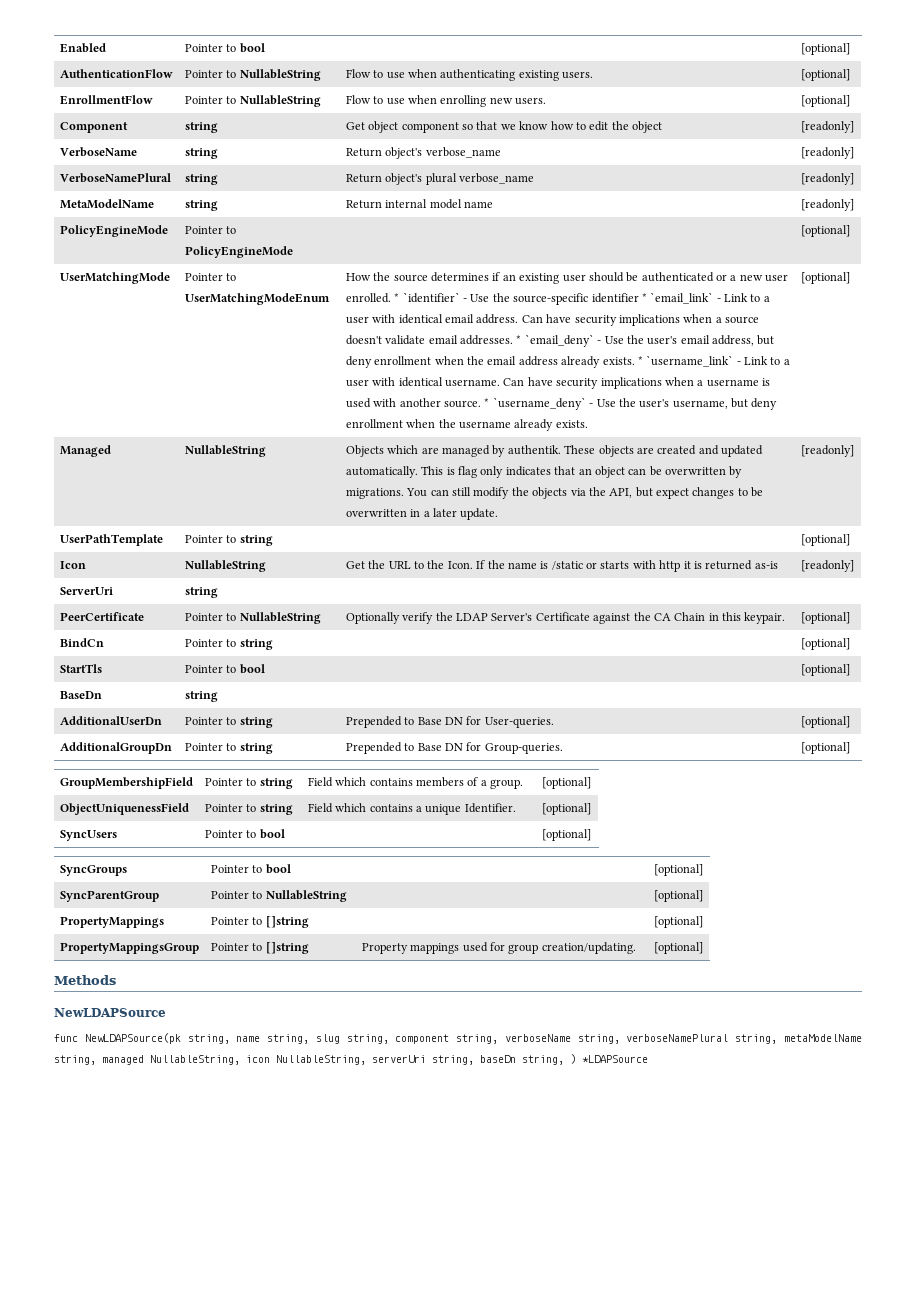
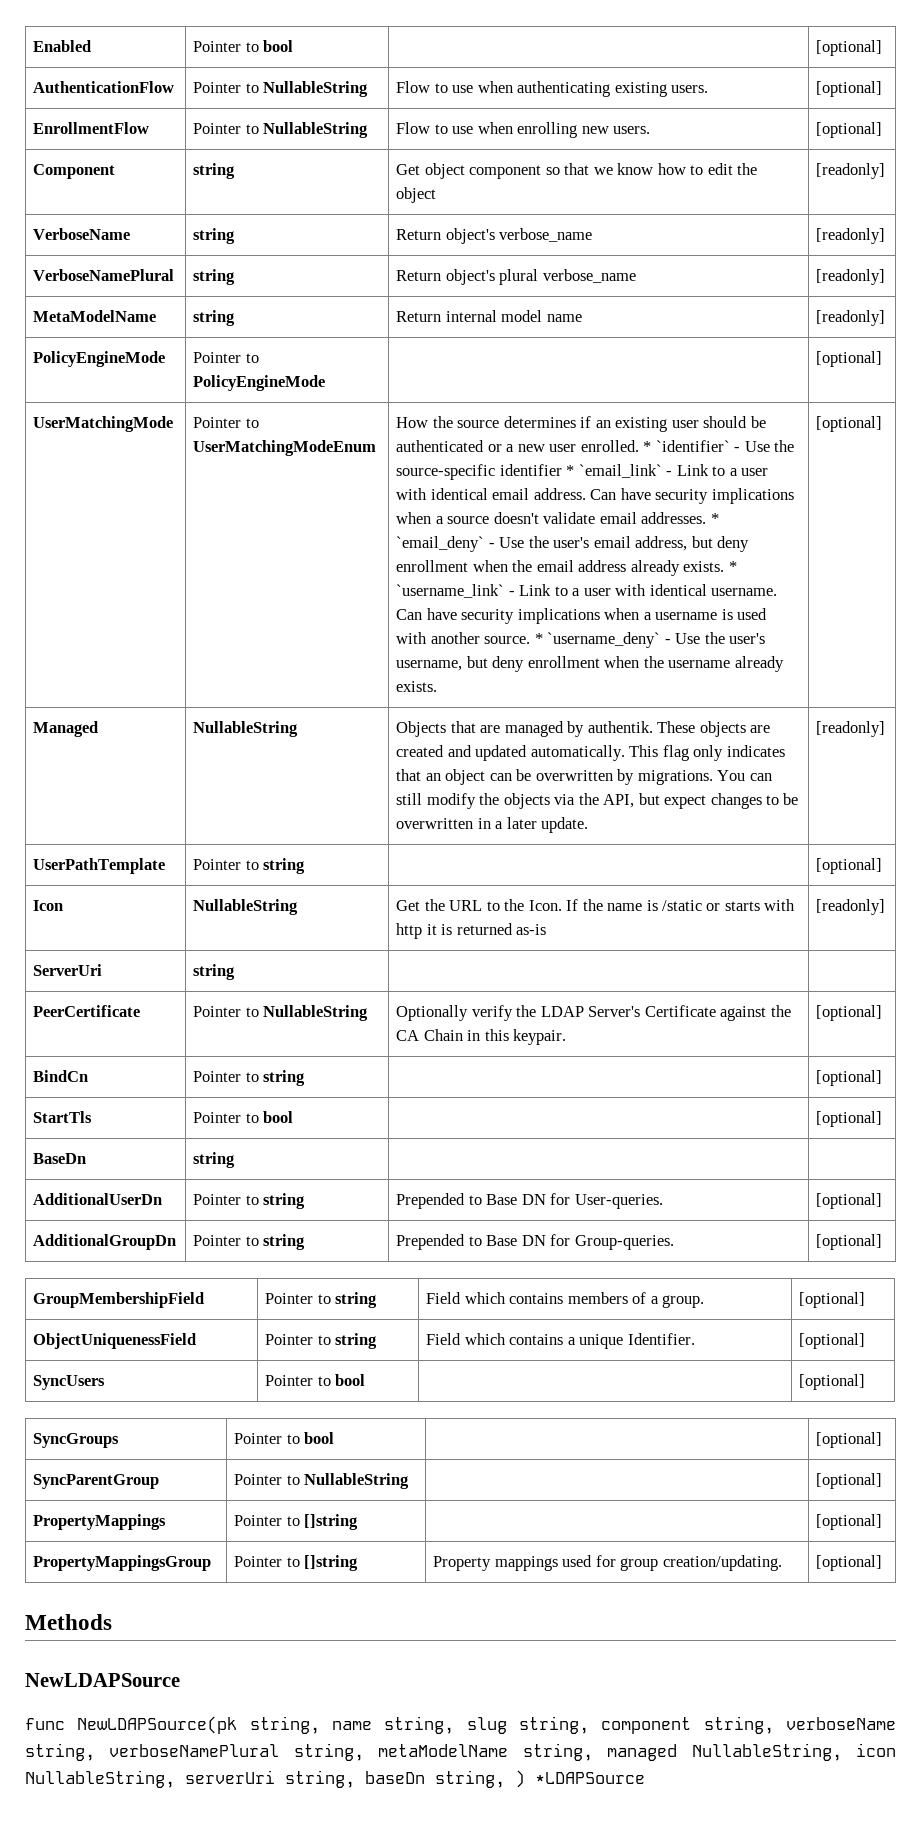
- Objects which are managed by authentik.
+ Objects that are managed by authentik.
- This is flag only indicates that an object can be overwritten by migrations.
+ This flag only indicates that an object can be overwritten by migrations.

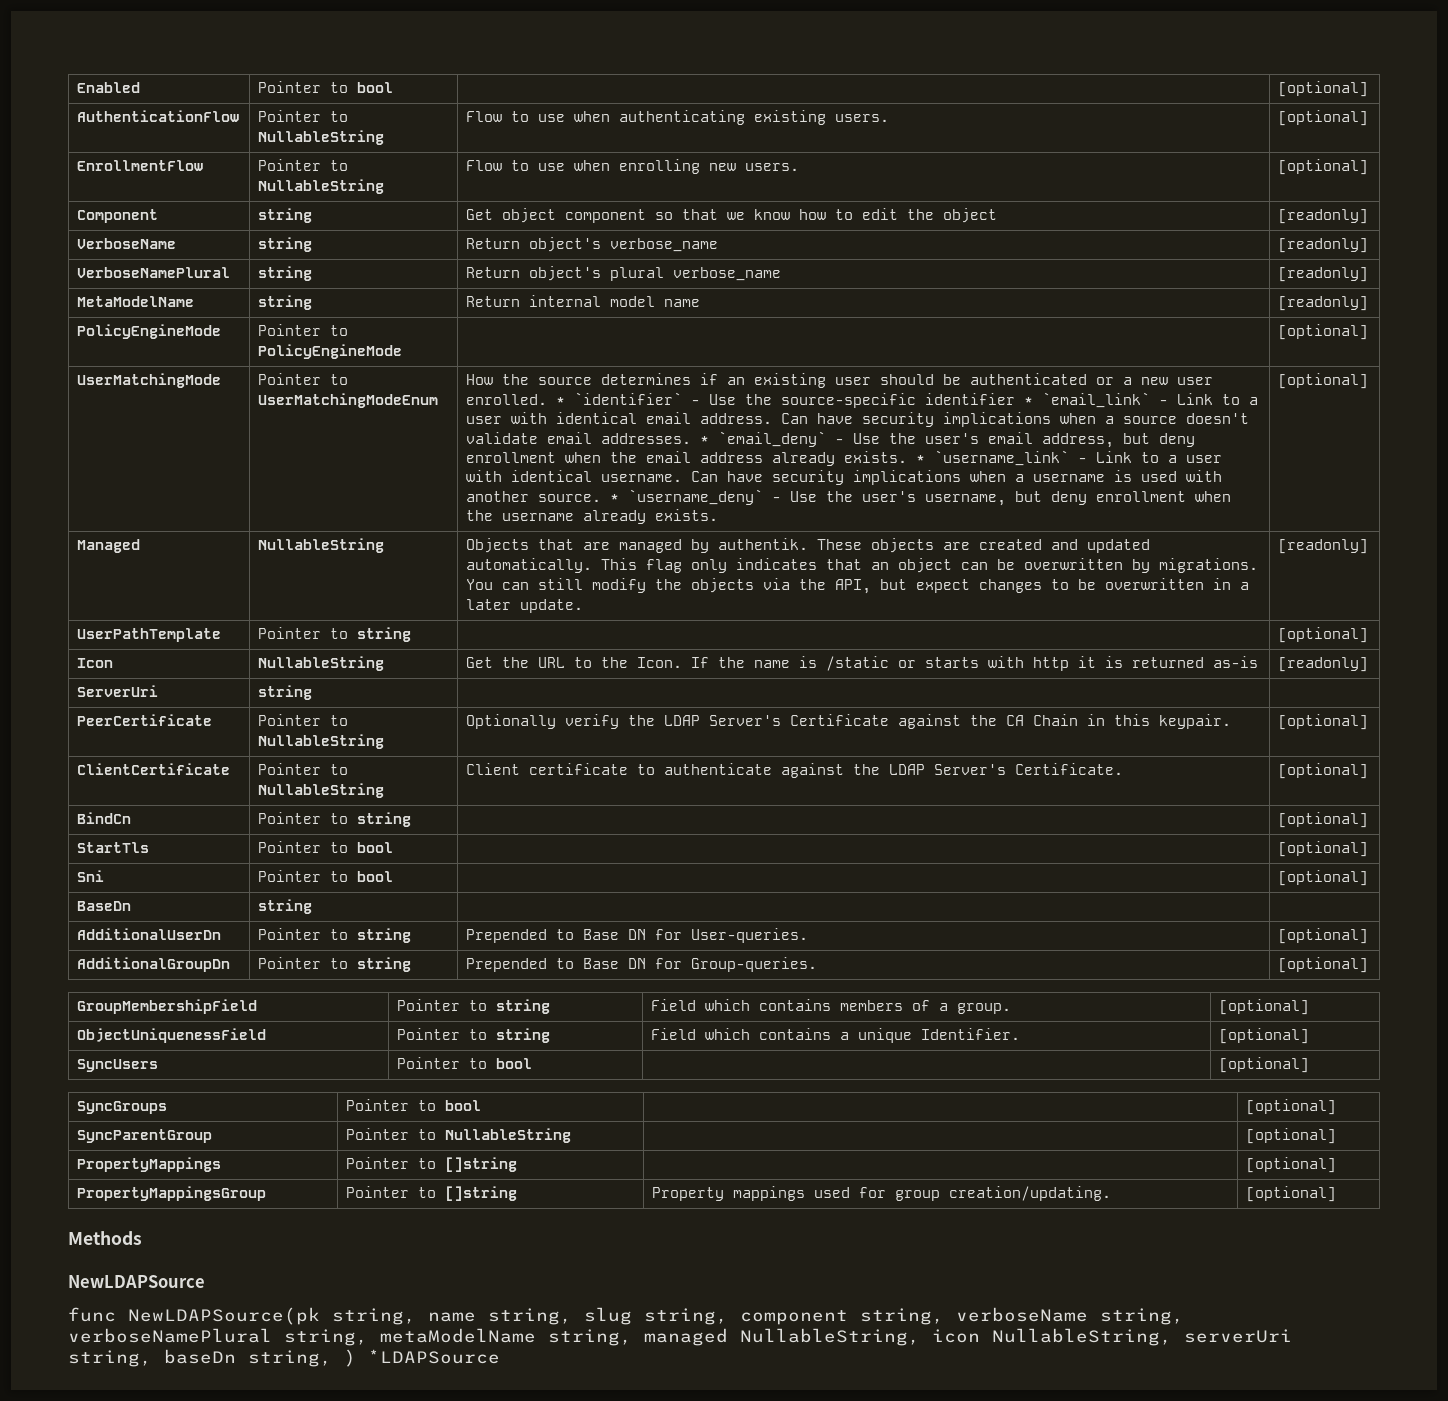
+ ClientCertificate | Pointer to NullableString | Client certificate to authenticate against the LDAP Server's Certificate. | [optional]
+ Sni | Pointer to bool | | [optional]

